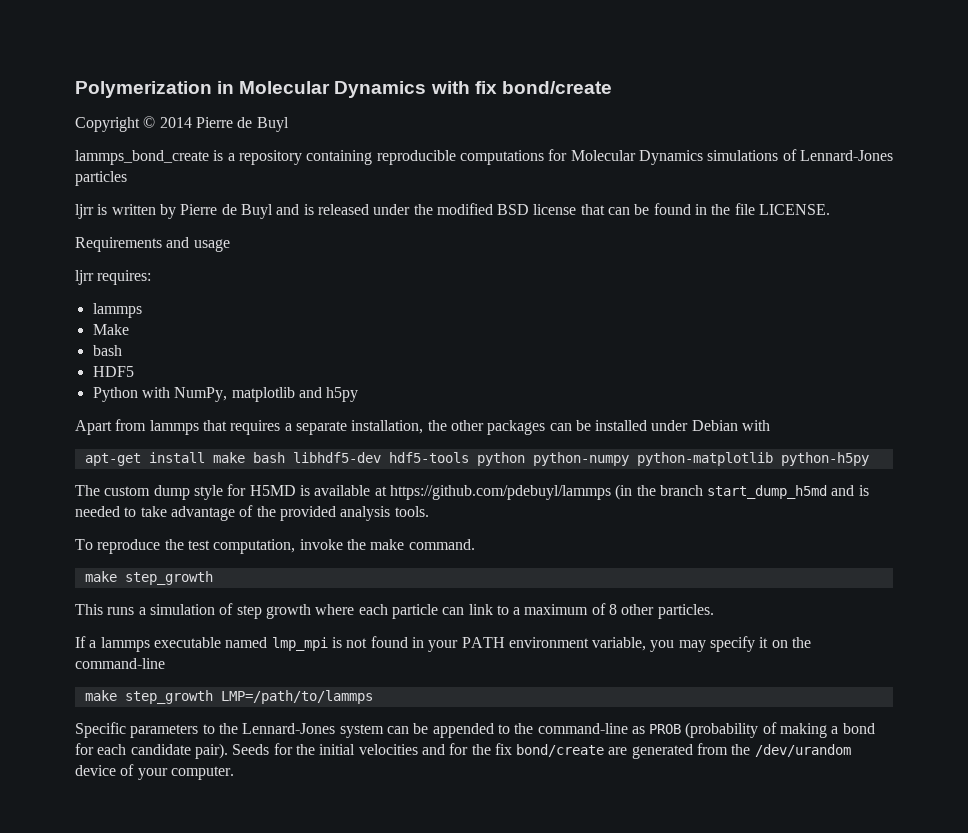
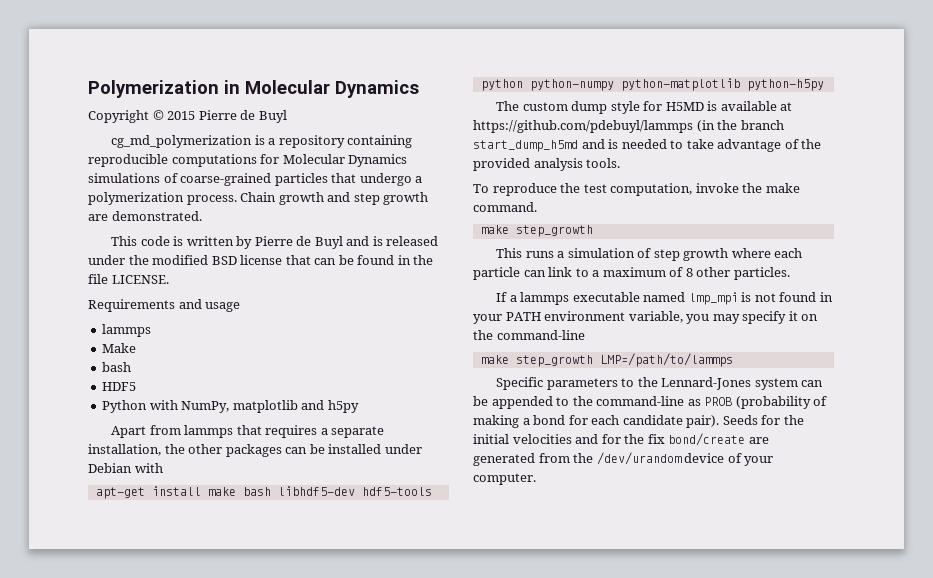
- Polymerization in Molecular Dynamics with fix bond/create
+ Polymerization in Molecular Dynamics
- Copyright © 2014 Pierre de Buyl
+ Copyright © 2015 Pierre de Buyl
- lammps_bond_create is a repository containing reproducible computations for Molecular Dynamics simulations of Lennard-Jones particles
- ljrr is written by Pierre de Buyl and is released under the modified BSD license that can be found in the file LICENSE.
+ cg_md_polymerization is a repository containing reproducible computations for Molecular Dynamics simulations of coarse-grained particles that undergo a polymerization process. Chain growth and step growth are demonstrated.
+ This code is written by Pierre de Buyl and is released under the modified BSD license that can be found in the file LICENSE.
- ljrr requires:

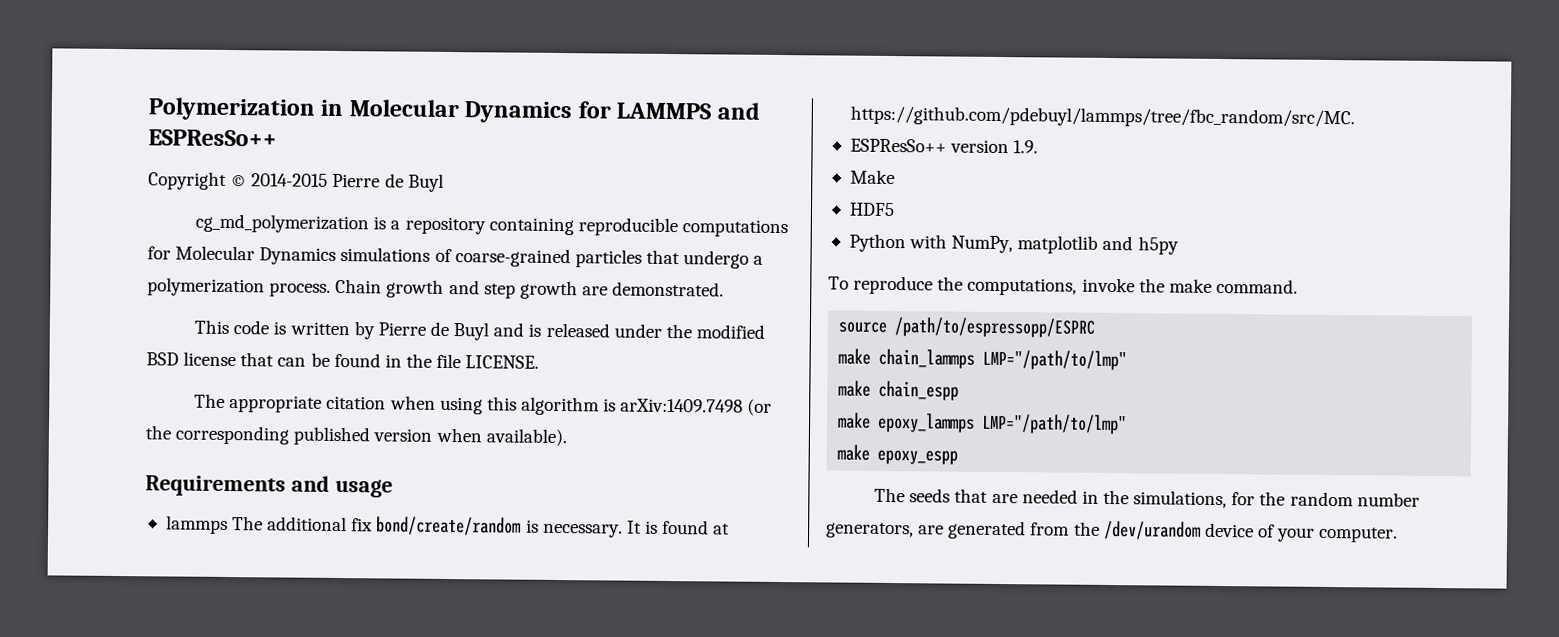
- Polymerization in Molecular Dynamics
+ Polymerization in Molecular Dynamics for LAMMPS and ESPResSo++
- Copyright © 2015 Pierre de Buyl
+ Copyright © 2014-2015 Pierre de Buyl
+ The appropriate citation when using this algorithm is arXiv:1409.7498 (or the corresponding published version when available).
  Requirements and usage
- lammps
+ lammps The additional fix bond/create/random is necessary. It is found at https://github.com/pdebuyl/lammps/tree/fbc_random/src/MC.
+ ESPResSo++ version 1.9.
  Make
- bash
- Apart from lammps that requires a separate installation, the other packages can be installed under Debian with
- apt-get install make bash libhdf5-dev hdf5-tools python python-numpy python-matplotlib python-h5py
- The custom dump style for H5MD is available at https://github.com/pdebuyl/lammps (in the branch start_dump_h5md and is needed to take advantage of the provided analysis tools.
- To reproduce the test computation, invoke the make command.
- make step_growth
- This runs a simulation of step growth where each particle can link to a maximum of 8 other particles.
- If a lammps executable named lmp_mpi is not found in your PATH environment variable, you may specify it on the command-line
- make step_growth LMP=/path/to/lammps
- Specific parameters to the Lennard-Jones system can be appended to the command-line as PROB (probability of making a bond for each candidate pair). Seeds for the initial velocities and for the fix bond/create are generated from the /dev/urandom device of your computer.
+ To reproduce the computations, invoke the make command.
+ source /path/to/espressopp/ESPRC
+ make chain_lammps LMP="/path/to/lmp"
+ make chain_espp
+ make epoxy_lammps LMP="/path/to/lmp"
+ make epoxy_espp
+ The seeds that are needed in the simulations, for the random number generators, are generated from the /dev/urandom device of your computer.

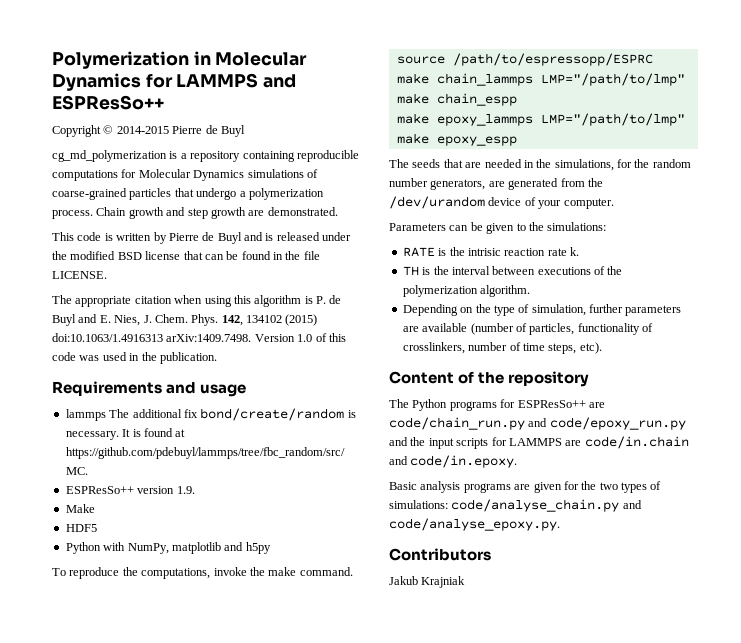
- The appropriate citation when using this algorithm is arXiv:1409.7498 (or the corresponding published version when available).
+ The appropriate citation when using this algorithm is P. de Buyl and E. Nies, J. Chem. Phys. 142, 134102 (2015) doi:10.1063/1.4916313 arXiv:1409.7498. Version 1.0 of this code was used in the publication.
+ Parameters can be given to the simulations:
+ RATE is the intrisic reaction rate k.
+ TH is the interval between executions of the polymerization algorithm.
+ Depending on the type of simulation, further parameters are available (number of particles, functionality of crosslinkers, number of time steps, etc).
+ Content of the repository
+ The Python programs for ESPResSo++ are code/chain_run.py and code/epoxy_run.py and the input scripts for LAMMPS are code/in.chain and code/in.epoxy.
+ Basic analysis programs are given for the two types of simulations: code/analyse_chain.py and code/analyse_epoxy.py.
+ Contributors
+ Jakub Krajniak

